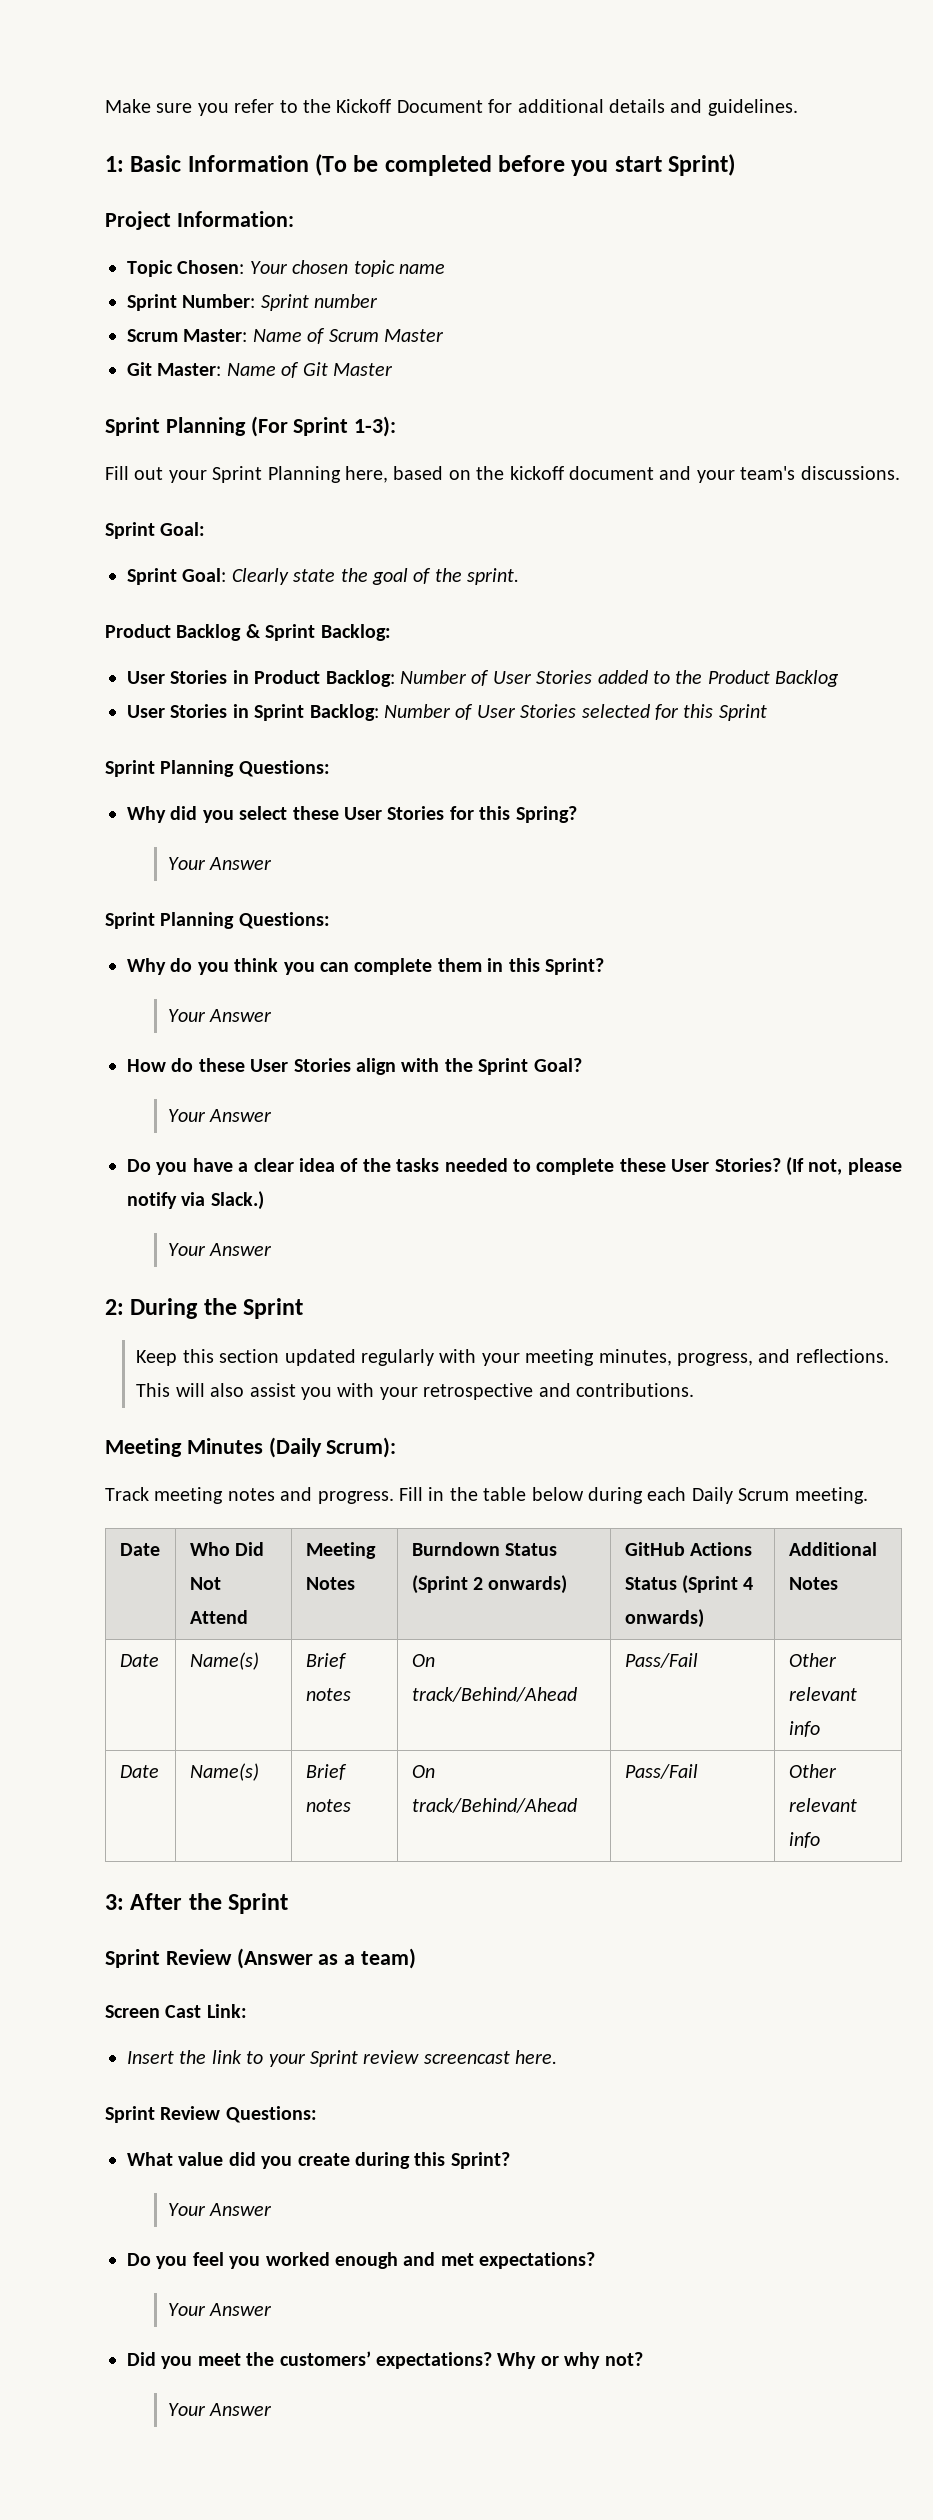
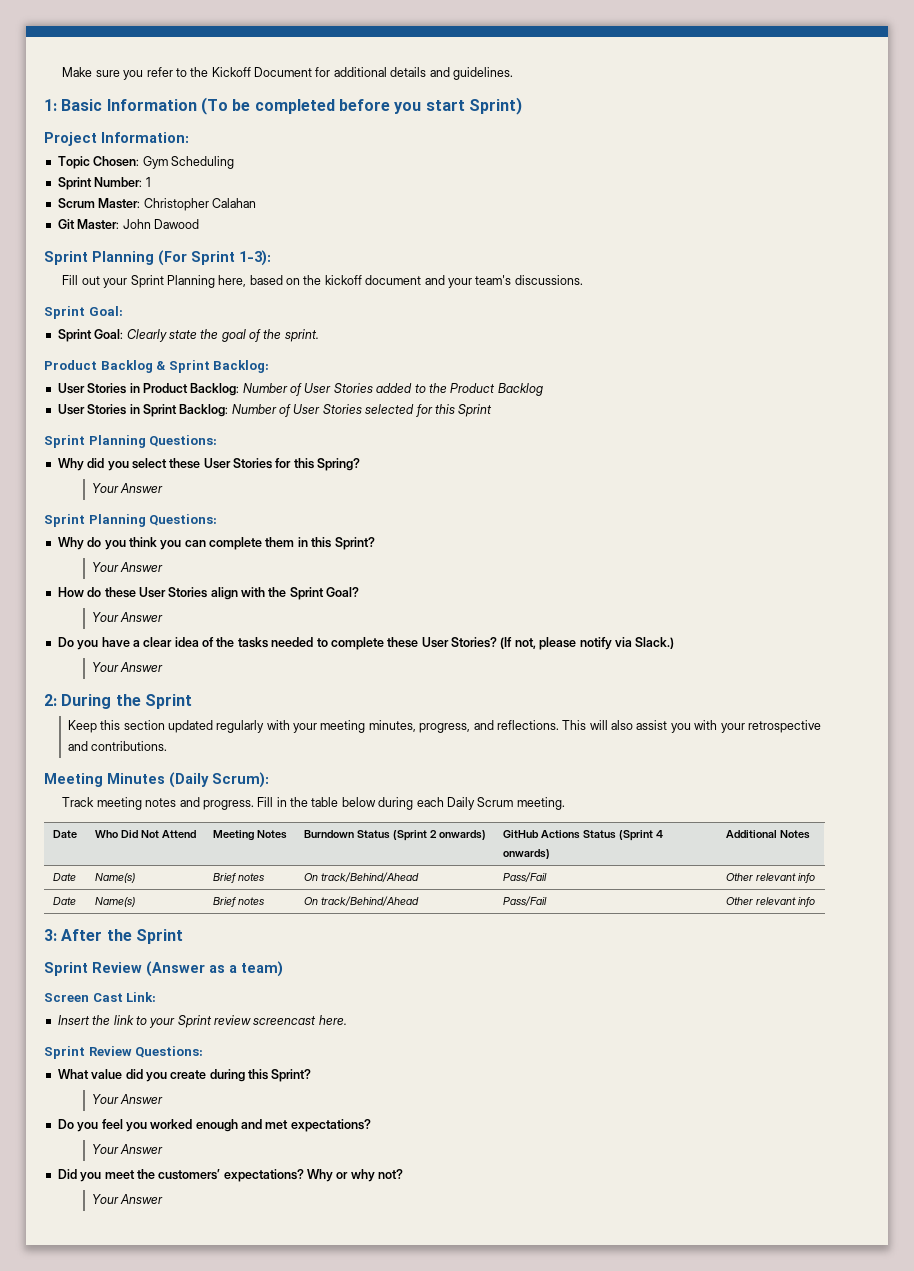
- Topic Chosen: Your chosen topic name
+ Topic Chosen: Gym Scheduling
- Sprint Number: Sprint number
+ Sprint Number: 1
- Scrum Master: Name of Scrum Master
- Git Master: Name of Git Master
+ Scrum Master: Christopher Calahan
+ Git Master: John Dawood

